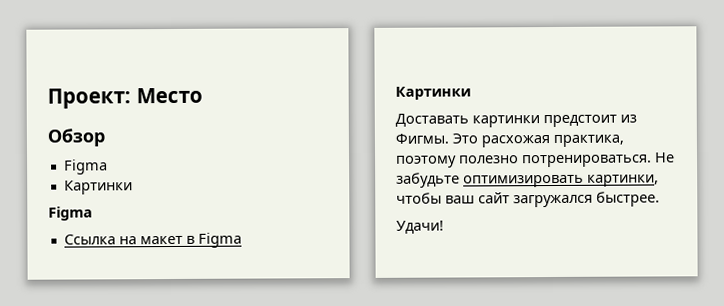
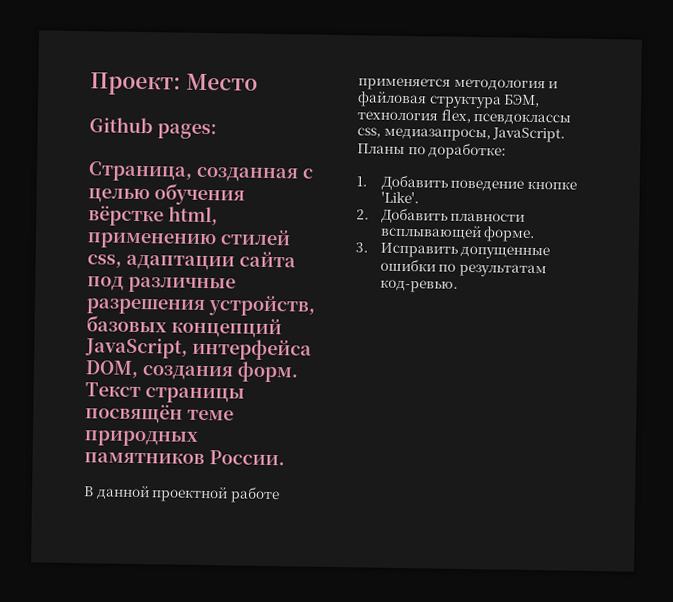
- Обзор
- Figma
- Картинки
- Figma
- Ссылка на макет в Figma
- Картинки
- Доставать картинки предстоит из Фигмы. Это расхожая практика, поэтому полезно потренироваться. Не забудьте оптимизировать картинки, чтобы ваш сайт загружался быстрее.
- Удачи!
+ Github pages:
+ Страница, созданная с целью обучения вёрстке html, применению стилей css, адаптации сайта под различные разрешения устройств, базовых концепций JavaScript, интерфейса DOM, создания форм. Текст страницы посвящён теме природных памятников России.
+ В данной проектной работе применяется методология и файловая структура БЭМ, технология flex, псевдоклассы css, медиазапросы, JavaScript. Планы по доработке:
+ 1. Добавить поведение кнопке 'Like'.
+ 2. Добавить плавности всплывающей форме.
+ 3. Исправить допущенные ошибки по результатам код-ревью.

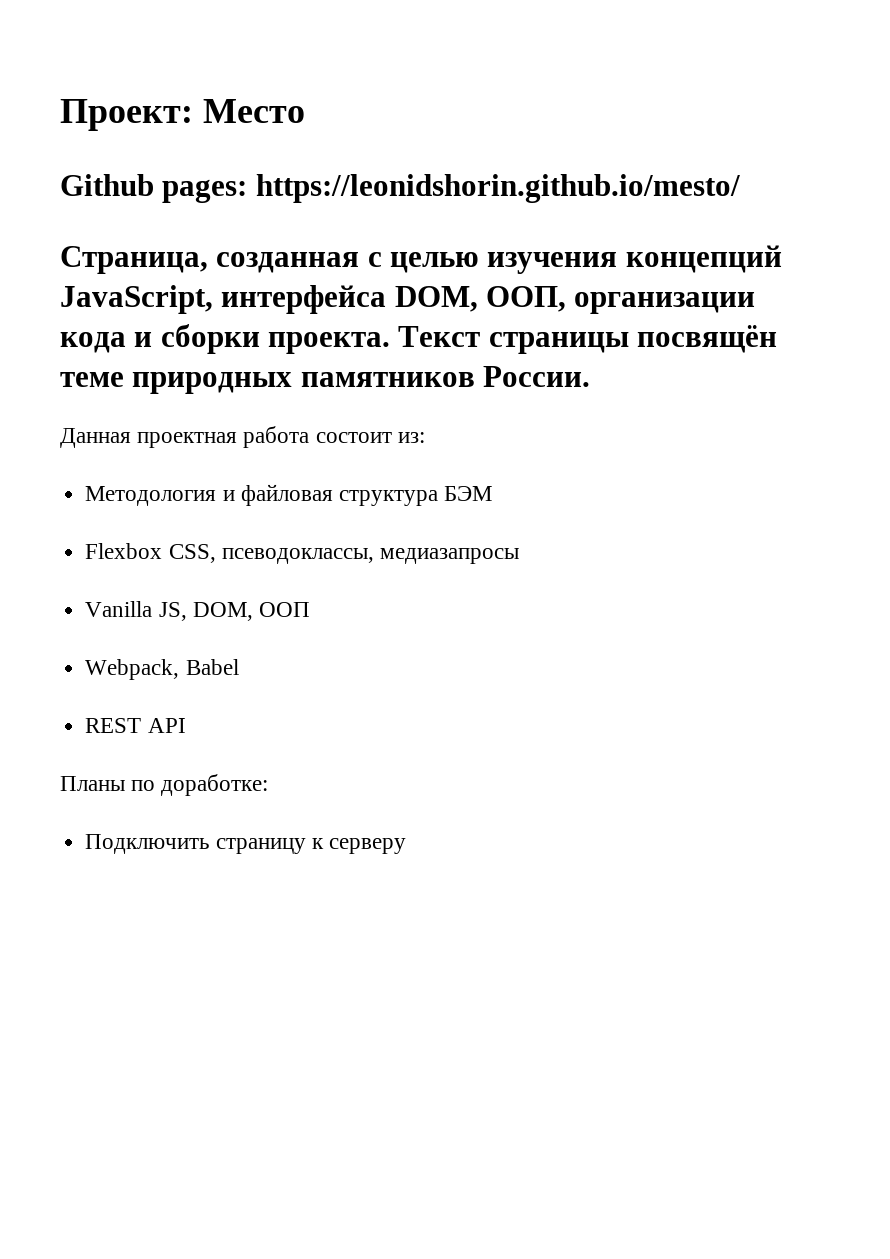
- Github pages:
+ Github pages: https://leonidshorin.github.io/mesto/
- Страница, созданная с целью обучения вёрстке html, применению стилей css, адаптации сайта под различные разрешения устройств, базовых концепций JavaScript, интерфейса DOM, создания форм.
+ Страница, созданная с целью изучения концепций JavaScript, интерфейса DOM, ООП, организации кода и сборки проекта.
- В данной проектной работе применяется методология и файловая структура БЭМ, технология flex, псевдоклассы css, медиазапросы, JavaScript. Планы по доработке:
- 1. Добавить поведение кнопке 'Like'.
- 2. Добавить плавности всплывающей форме.
- 3. Исправить допущенные ошибки по результатам код-ревью.
+ Данная проектная работа состоит из:
+ Методология и файловая структура БЭМ
+ Flexbox CSS, псеводоклассы, медиазапросы
+ Vanilla JS, DOM, ООП
+ Webpack, Babel
+ REST API
+ Планы по доработке:
+ Подключить страницу к серверу

